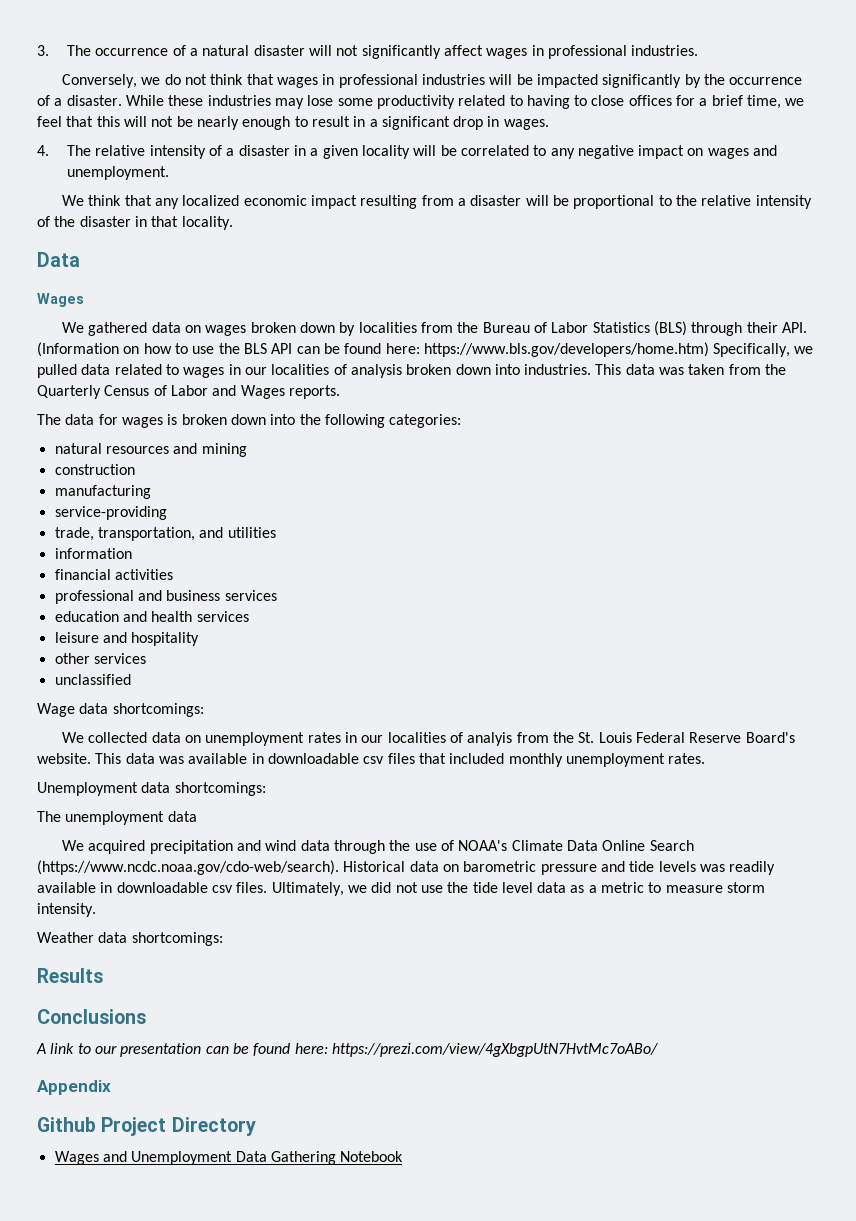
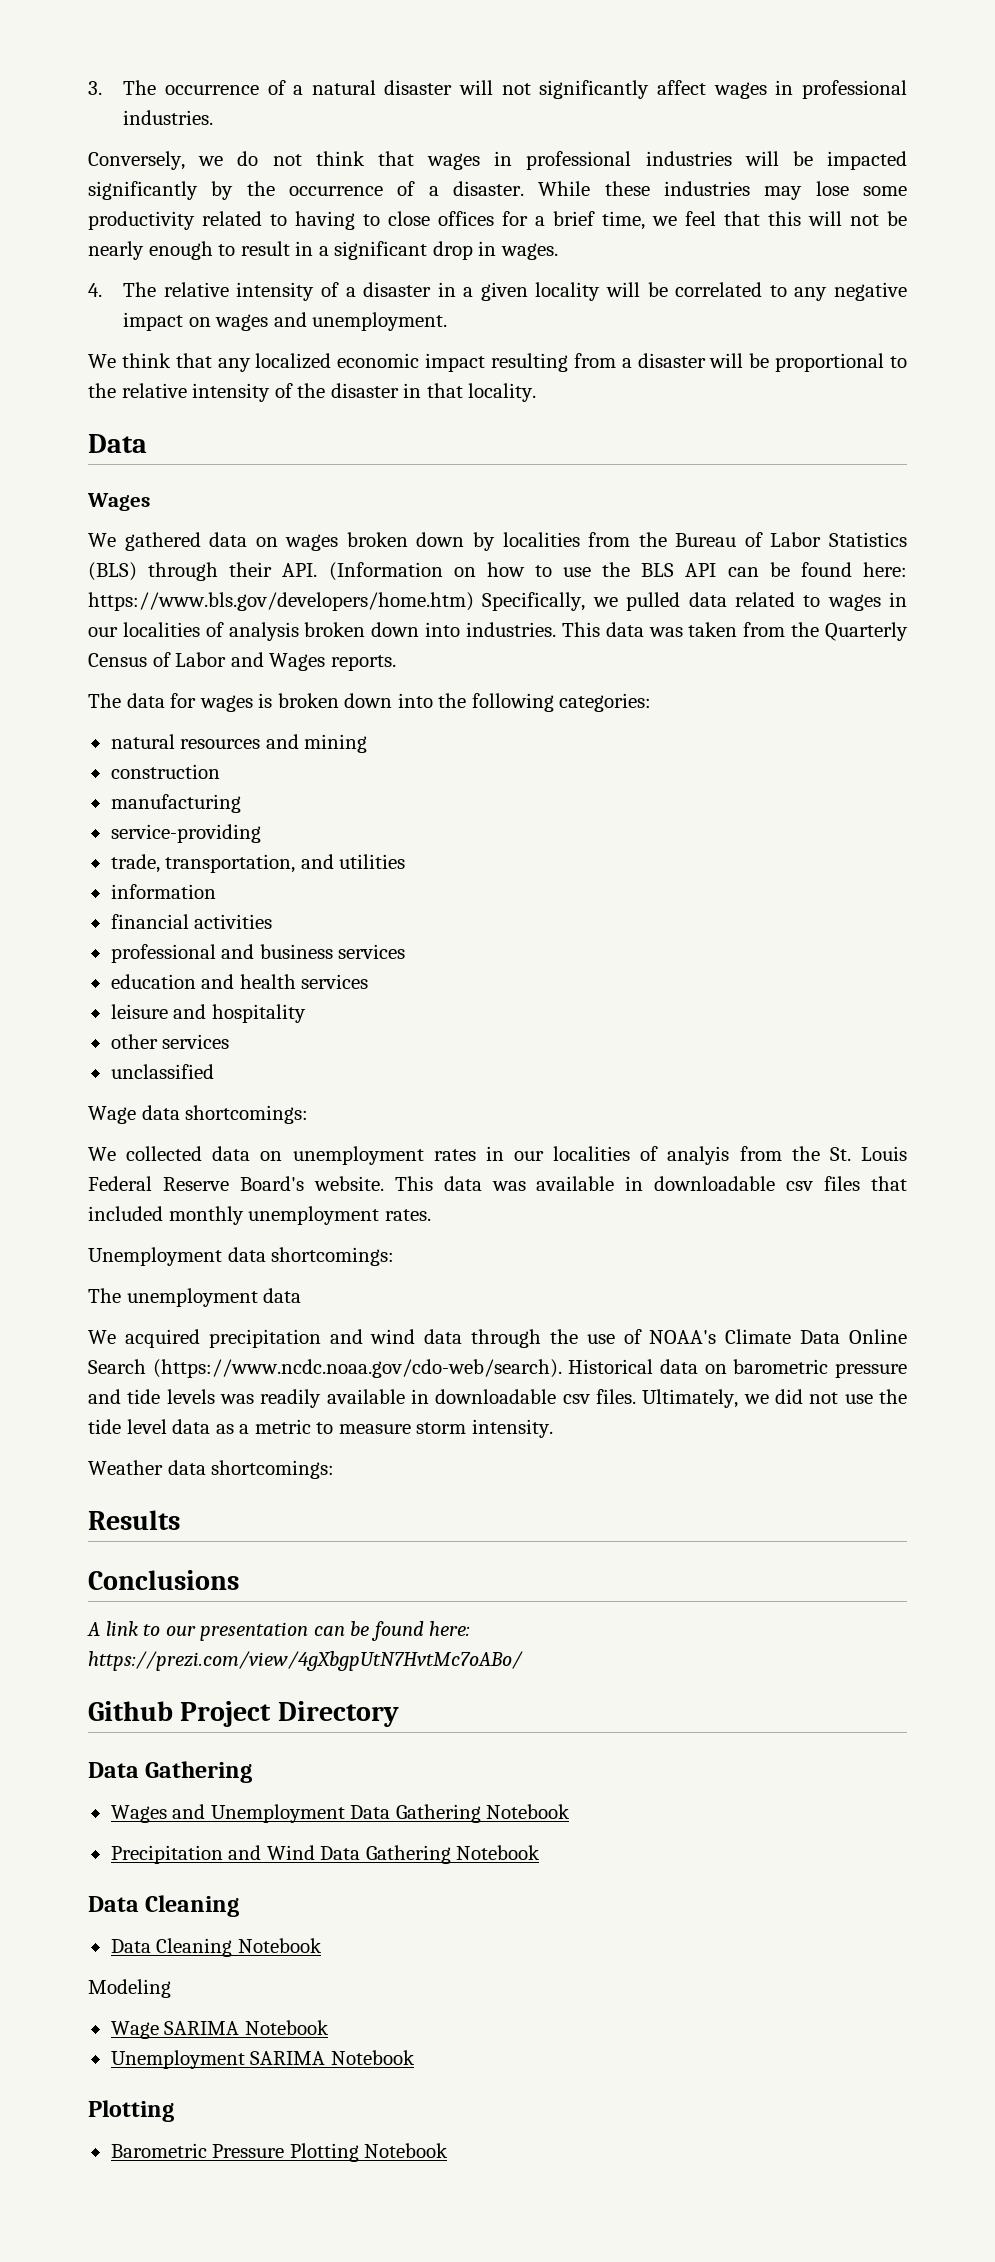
- Appendix
  Github Project Directory
+ Data Gathering
+ Precipitation and Wind Data Gathering Notebook
+ Data Cleaning
+ Data Cleaning Notebook
+ Modeling
+ Wage SARIMA Notebook
+ Unemployment SARIMA Notebook
+ Plotting
+ Barometric Pressure Plotting Notebook

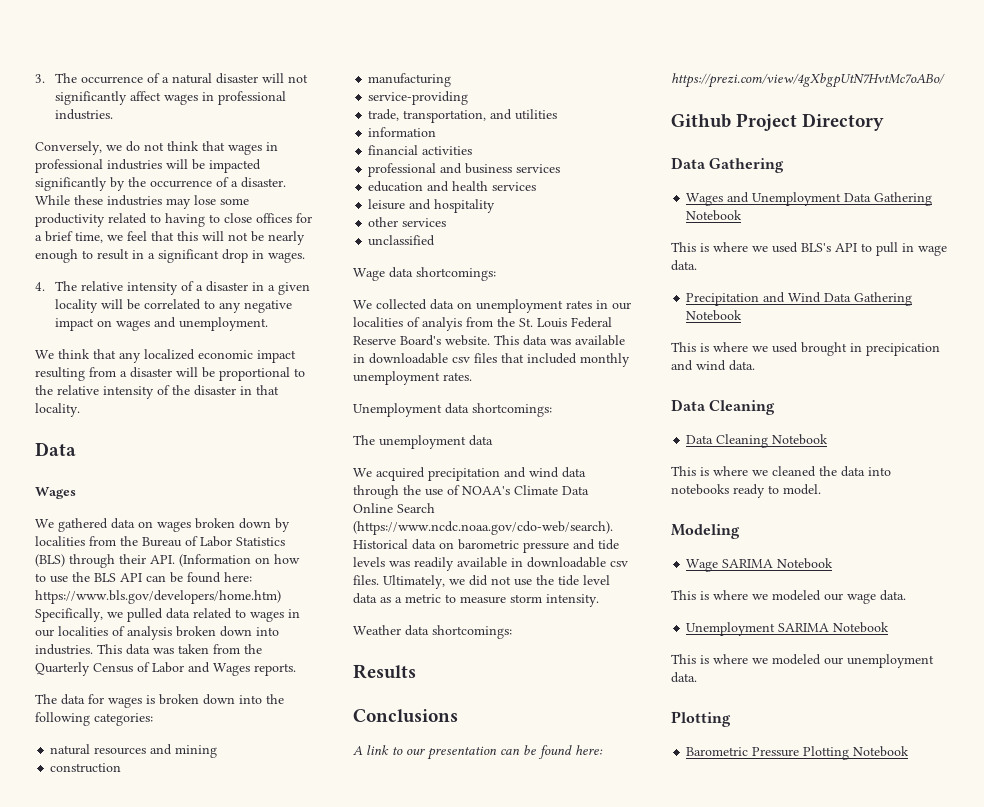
+ This is where we used BLS's API to pull in wage data.
+ This is where we used brought in precipication and wind data.
+ This is where we cleaned the data into notebooks ready to model.
  Modeling
  Wage SARIMA Notebook
+ This is where we modeled our wage data.
  Unemployment SARIMA Notebook
+ This is where we modeled our unemployment data.

